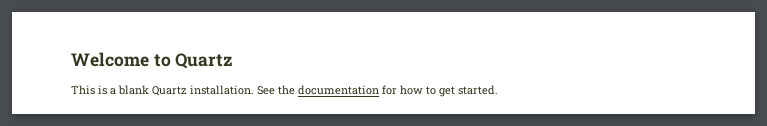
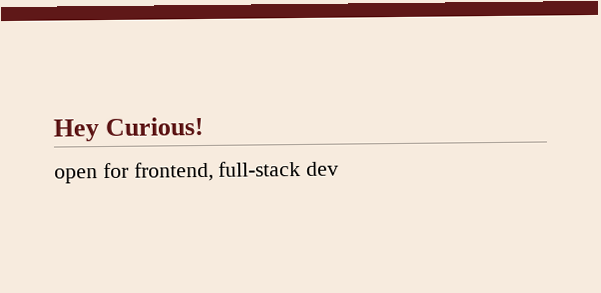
- Welcome to Quartz
- This is a blank Quartz installation. See the documentation for how to get started.
+ Hey Curious!
+ open for frontend, full-stack dev

